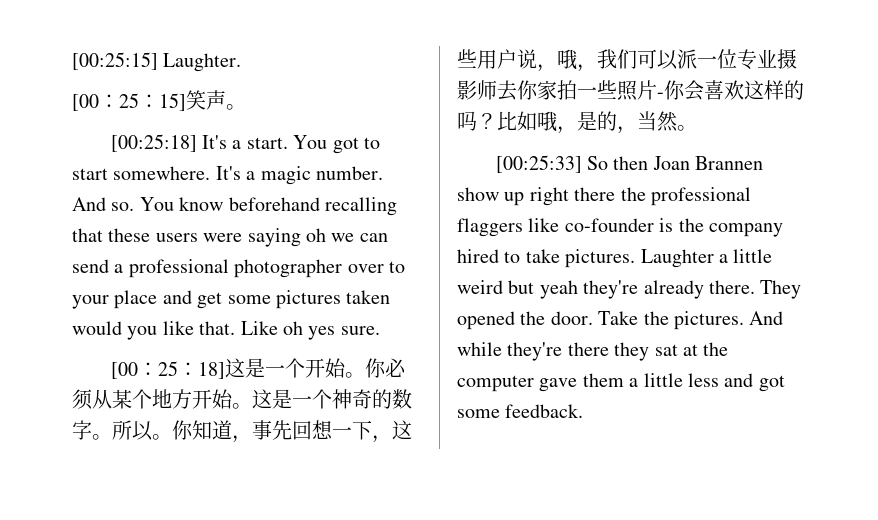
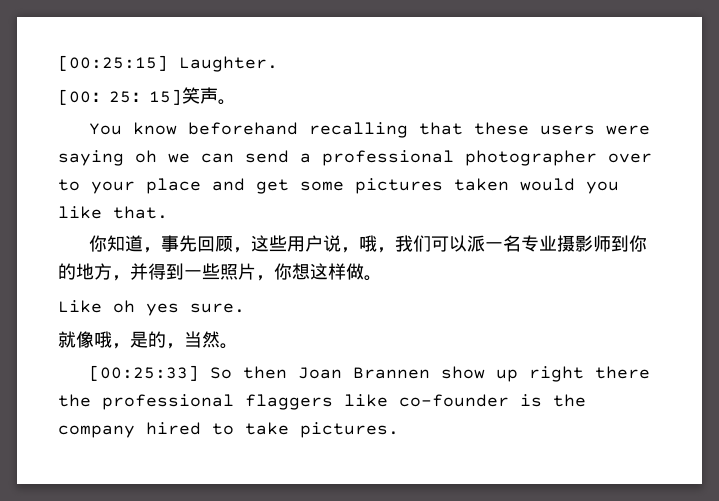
- [00:25:18] It's a start. You got to start somewhere. It's a magic number. And so. You know beforehand recalling that these users were saying oh we can send a professional photographer over to your place and get some pictures taken would you like that. Like oh yes sure.
- [00：25：18]这是一个开始。你必须从某个地方开始。这是一个神奇的数字。所以。你知道，事先回想一下，这些用户说，哦，我们可以派一位专业摄影师去你家拍一些照片-你会喜欢这样的吗？比如哦，是的，当然。
+ You know beforehand recalling that these users were saying oh we can send a professional photographer over to your place and get some pictures taken would you like that.
+ 你知道，事先回顾，这些用户说，哦，我们可以派一名专业摄影师到你的地方，并得到一些照片，你想这样做。
+ Like oh yes sure.
+ 就像哦，是的，当然。
- Laughter a little weird but yeah they're already there. They opened the door. Take the pictures. And while they're there they sat at the computer gave them a little less and got some feedback.

